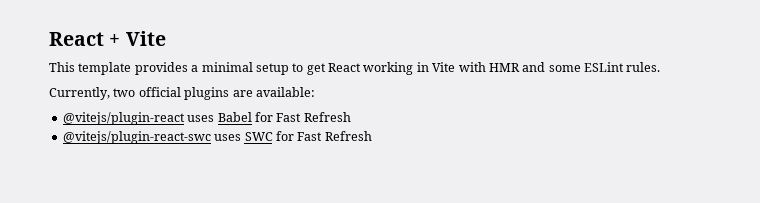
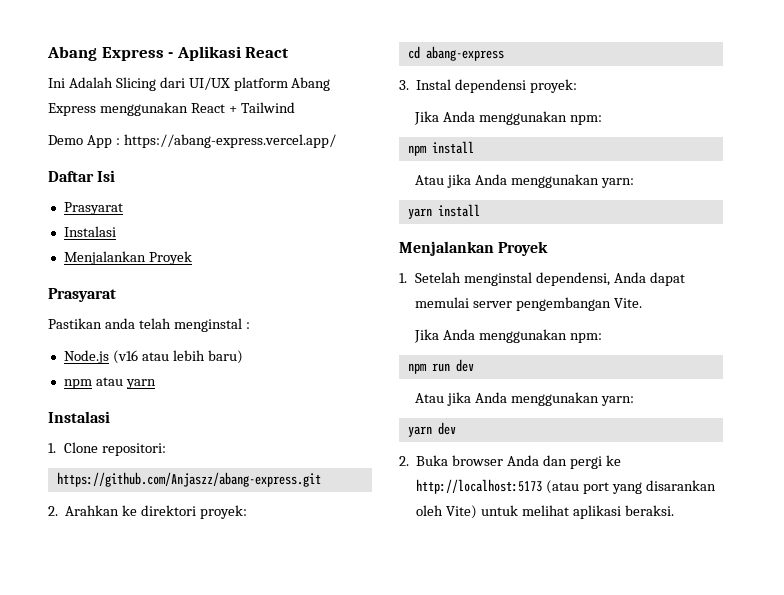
- React + Vite
- This template provides a minimal setup to get React working in Vite with HMR and some ESLint rules.
- Currently, two official plugins are available:
- @vitejs/plugin-react uses Babel for Fast Refresh
- @vitejs/plugin-react-swc uses SWC for Fast Refresh
+ Abang Express - Aplikasi React
+ Ini Adalah Slicing dari UI/UX platform Abang Express menggunakan React + Tailwind
+ Demo App : https://abang-express.vercel.app/
+ Daftar Isi
+ Prasyarat
+ Instalasi
+ Menjalankan Proyek
+ Prasyarat
+ Pastikan anda telah menginstal :
+ Node.js (v16 atau lebih baru)
+ npm atau yarn
+ Instalasi
+ 1. Clone repositori:
+ https://github.com/Anjaszz/abang-express.git
+ 2. Arahkan ke direktori proyek:
+ cd abang-express
+ 3. Instal dependensi proyek:
+ Jika Anda menggunakan npm:
+ npm install
+ Atau jika Anda menggunakan yarn:
+ yarn install
+ Menjalankan Proyek
+ 1. Setelah menginstal dependensi, Anda dapat memulai server pengembangan Vite.
+ Jika Anda menggunakan npm:
+ npm run dev
+ Atau jika Anda menggunakan yarn:
+ yarn dev
+ 2. Buka browser Anda dan pergi ke http://localhost:5173 (atau port yang disarankan oleh Vite) untuk melihat aplikasi beraksi.

